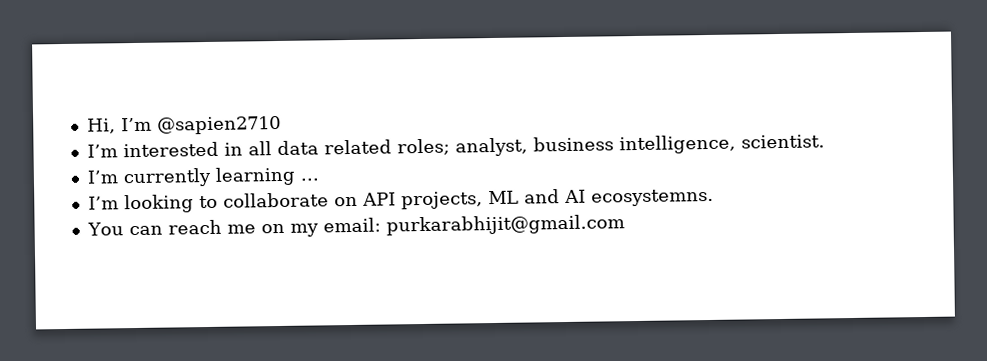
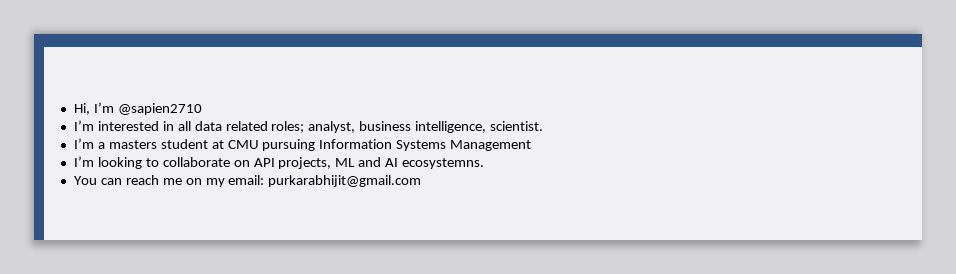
- I’m currently learning ...
+ I’m a masters student at CMU pursuing Information Systems Management

